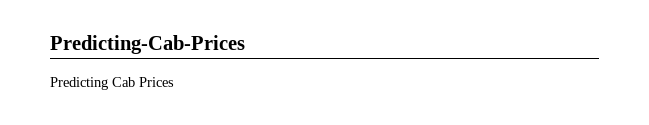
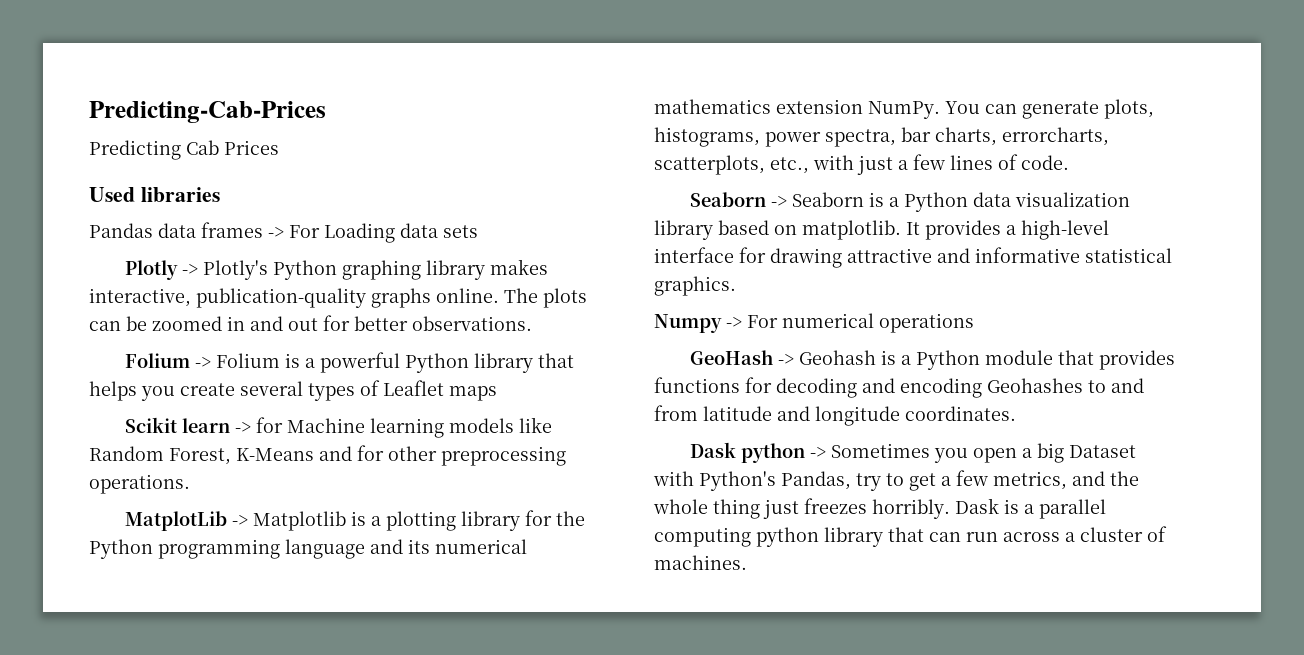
+ Used libraries
+ Pandas data frames -> For Loading data sets
+ Plotly -> Plotly's Python graphing library makes interactive, publication-quality graphs online. The plots can be zoomed in and out for better observations.
+ Folium -> Folium is a powerful Python library that helps you create several types of Leaflet maps
+ Scikit learn -> for Machine learning models like Random Forest, K-Means and for other preprocessing operations.
+ MatplotLib -> Matplotlib is a plotting library for the Python programming language and its numerical mathematics extension NumPy. You can generate plots, histograms, power spectra, bar charts, errorcharts, scatterplots, etc., with just a few lines of code.
+ Seaborn -> Seaborn is a Python data visualization library based on matplotlib. It provides a high-level interface for drawing attractive and informative statistical graphics.
+ Numpy -> For numerical operations
+ GeoHash -> Geohash is a Python module that provides functions for decoding and encoding Geohashes to and from latitude and longitude coordinates.
+ Dask python -> Sometimes you open a big Dataset with Python's Pandas, try to get a few metrics, and the whole thing just freezes horribly. Dask is a parallel computing python library that can run across a cluster of machines.

